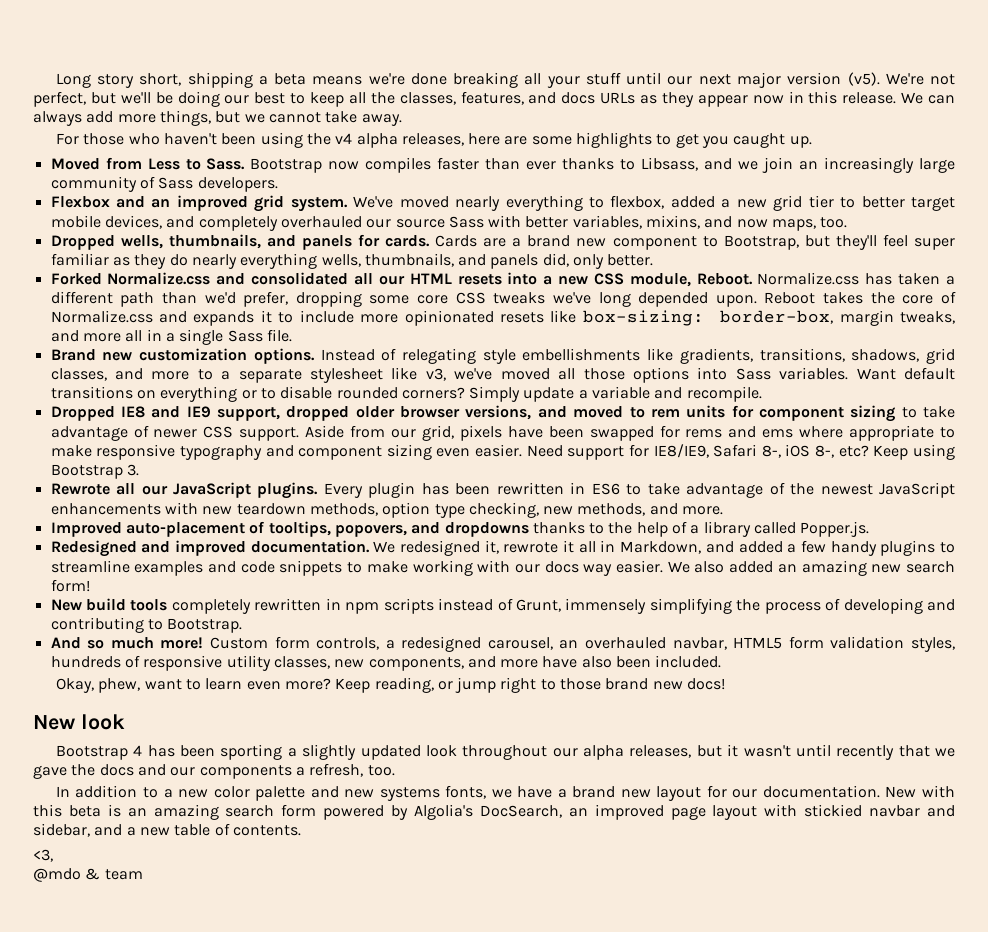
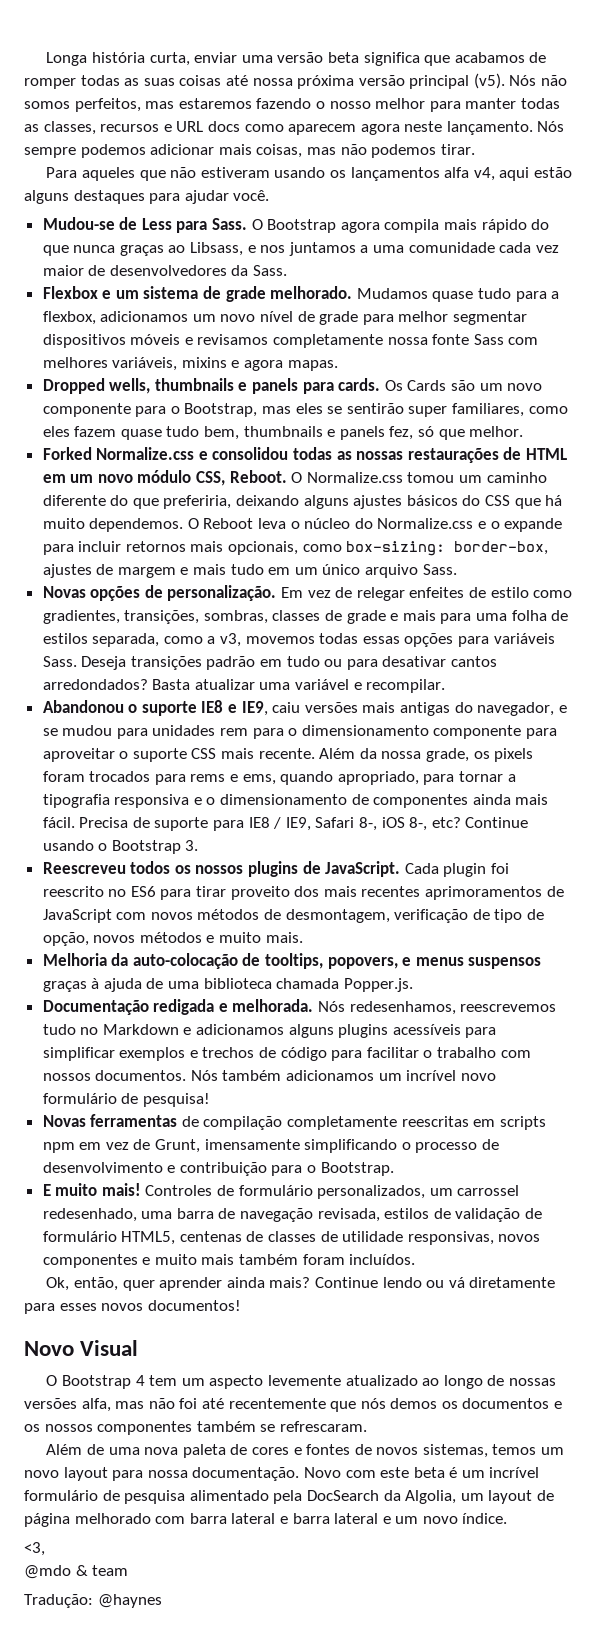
- Long story short, shipping a beta means we're done breaking all your stuff until our next major version (v5). We're not perfect, but we'll be doing our best to keep all the classes, features, and docs URLs as they appear now in this release. We can always add more things, but we cannot take away.
- For those who haven't been using the v4 alpha releases, here are some highlights to get you caught up.
- Moved from Less to Sass. Bootstrap now compiles faster than ever thanks to Libsass, and we join an increasingly large community of Sass developers.
- Flexbox and an improved grid system. We've moved nearly everything to flexbox, added a new grid tier to better target mobile devices, and completely overhauled our source Sass with better variables, mixins, and now maps, too.
- Dropped wells, thumbnails, and panels for cards. Cards are a brand new component to Bootstrap, but they'll feel super familiar as they do nearly everything wells, thumbnails, and panels did, only better.
- Forked Normalize.css and consolidated all our HTML resets into a new CSS module, Reboot. Normalize.css has taken a different path than we'd prefer, dropping some core CSS tweaks we've long depended upon. Reboot takes the core of Normalize.css and expands it to include more opinionated resets like box-sizing: border-box, margin tweaks, and more all in a single Sass file.
- Brand new customization options. Instead of relegating style embellishments like gradients, transitions, shadows, grid classes, and more to a separate stylesheet like v3, we've moved all those options into Sass variables. Want default transitions on everything or to disable rounded corners? Simply update a variable and recompile.
- Dropped IE8 and IE9 support, dropped older browser versions, and moved to rem units for component sizing to take advantage of newer CSS support. Aside from our grid, pixels have been swapped for rems and ems where appropriate to make responsive typography and component sizing even easier. Need support for IE8/IE9, Safari 8-, iOS 8-, etc?
+ Longa história curta, enviar uma versão beta significa que acabamos de romper todas as suas coisas até nossa próxima versão principal (v5). Nós não somos perfeitos, mas estaremos fazendo o nosso melhor para manter todas as classes, recursos e URL docs como aparecem agora neste lançamento. Nós sempre podemos adicionar mais coisas, mas não podemos tirar.
+ Para aqueles que não estiveram usando os lançamentos alfa v4, aqui estão alguns destaques para ajudar você.
+ Mudou-se de Less para Sass. O Bootstrap agora compila mais rápido do que nunca graças ao Libsass, e nos juntamos a uma comunidade cada vez maior de desenvolvedores da Sass.
+ Flexbox e um sistema de grade melhorado. Mudamos quase tudo para a flexbox, adicionamos um novo nível de grade para melhor segmentar dispositivos móveis e revisamos completamente nossa fonte Sass com melhores variáveis, mixins e agora mapas.
+ Dropped wells, thumbnails e panels para cards. Os Cards são um novo componente para o Bootstrap, mas eles se sentirão super familiares, como eles fazem quase tudo bem, thumbnails e panels fez, só que melhor.
+ Forked Normalize.css e consolidou todas as nossas restaurações de HTML em um novo módulo CSS, Reboot. O Normalize.css tomou um caminho diferente do que preferiria, deixando alguns ajustes básicos do CSS que há muito dependemos. O Reboot leva o núcleo do Normalize.css e o expande para incluir retornos mais opcionais, como box-sizing: border-box, ajustes de margem e mais tudo em um único arquivo Sass.
+ Novas opções de personalização. Em vez de relegar enfeites de estilo como gradientes, transições, sombras, classes de grade e mais para uma folha de estilos separada, como a v3, movemos todas essas opções para variáveis Sass. Deseja transições padrão em tudo ou para desativar cantos arredondados? Basta atualizar uma variável e recompilar.
+ Abandonou o suporte IE8 e IE9, caiu versões mais antigas do navegador, e se mudou para unidades rem para o dimensionamento componente para aproveitar o suporte CSS mais recente. Além da nossa grade, os pixels foram trocados para rems e ems, quando apropriado, para tornar a tipografia responsiva e o dimensionamento de componentes ainda mais fácil. Precisa de suporte para IE8 / IE9, Safari 8-, iOS 8-, etc?
- Keep using Bootstrap 3.
+ Continue usando o Bootstrap 3.
- Rewrote all our JavaScript plugins. Every plugin has been rewritten in ES6 to take advantage of the newest JavaScript enhancements with new teardown methods, option type checking, new methods, and more.
- Improved auto-placement of tooltips, popovers, and dropdowns thanks to the help of a library called Popper.js.
- Redesigned and improved documentation. We redesigned it, rewrote it all in Markdown, and added a few handy plugins to streamline examples and code snippets to make working with our docs way easier. We also added an amazing new search form!
- New build tools completely rewritten in npm scripts instead of Grunt, immensely simplifying the process of developing and contributing to Bootstrap.
- And so much more! Custom form controls, a redesigned carousel, an overhauled navbar, HTML5 form validation styles, hundreds of responsive utility classes, new components, and more have also been included.
- Okay, phew, want to learn even more? Keep reading, or jump right to those brand new docs!
- New look
- Bootstrap 4 has been sporting a slightly updated look throughout our alpha releases, but it wasn't until recently that we gave the docs and our components a refresh, too.
- In addition to a new color palette and new systems fonts, we have a brand new layout for our documentation. New with this beta is an amazing search form powered by Algolia's DocSearch, an improved page layout with stickied navbar and sidebar, and a new table of contents.
+ Reescreveu todos os nossos plugins de JavaScript. Cada plugin foi reescrito no ES6 para tirar proveito dos mais recentes aprimoramentos de JavaScript com novos métodos de desmontagem, verificação de tipo de opção, novos métodos e muito mais.
+ Melhoria da auto-colocação de tooltips, popovers, e menus suspensos graças à ajuda de uma biblioteca chamada Popper.js.
+ Documentação redigada e melhorada. Nós redesenhamos, reescrevemos tudo no Markdown e adicionamos alguns plugins acessíveis para simplificar exemplos e trechos de código para facilitar o trabalho com nossos documentos. Nós também adicionamos um incrível novo formulário de pesquisa!
+ Novas ferramentas de compilação completamente reescritas em scripts npm em vez de Grunt, imensamente simplificando o processo de desenvolvimento e contribuição para o Bootstrap.
+ E muito mais! Controles de formulário personalizados, um carrossel redesenhado, uma barra de navegação revisada, estilos de validação de formulário HTML5, centenas de classes de utilidade responsivas, novos componentes e muito mais também foram incluídos.
+ Ok, então, quer aprender ainda mais? Continue lendo ou vá diretamente para esses novos documentos!
+ Novo Visual
+ O Bootstrap 4 tem um aspecto levemente atualizado ao longo de nossas versões alfa, mas não foi até recentemente que nós demos os documentos e os nossos componentes também se refrescaram.
+ Além de uma nova paleta de cores e fontes de novos sistemas, temos um novo layout para nossa documentação. Novo com este beta é um incrível formulário de pesquisa alimentado pela DocSearch da Algolia, um layout de página melhorado com barra lateral e barra lateral e um novo índice.
+ Tradução: @haynes

